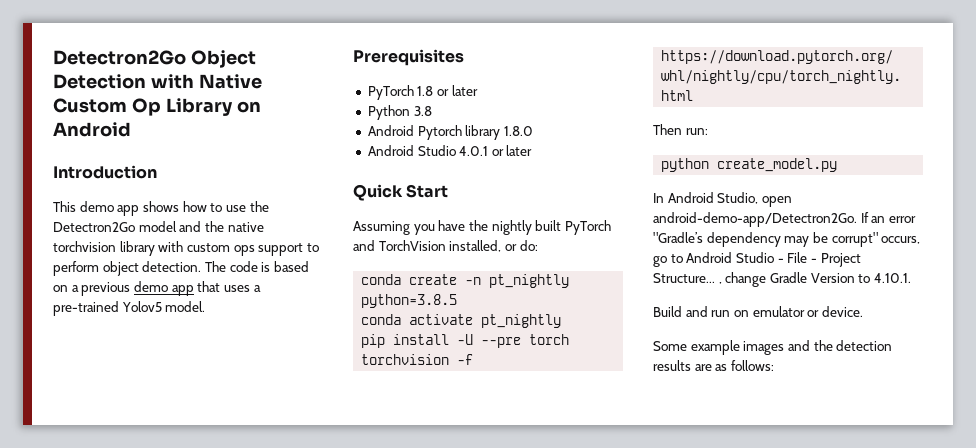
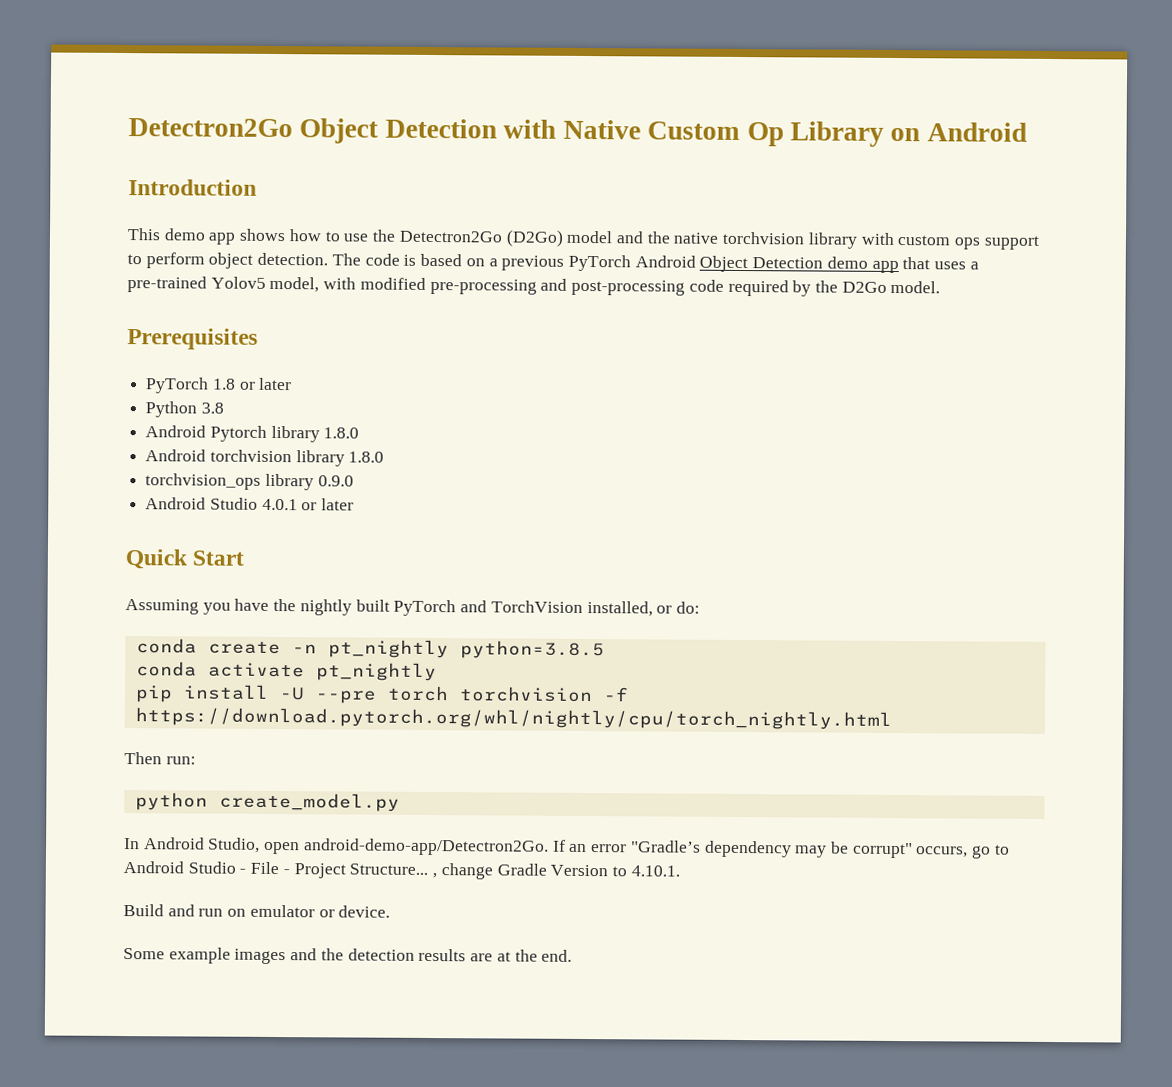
- This demo app shows how to use the Detectron2Go model and the native torchvision library with custom ops support to perform object detection.
+ This demo app shows how to use the Detectron2Go (D2Go) model and the native torchvision library with custom ops support to perform object detection.
- The code is based on a previous demo app that uses a pre-trained Yolov5 model.
+ The code is based on a previous PyTorch Android Object Detection demo app that uses a pre-trained Yolov5 model, with modified pre-processing and post-processing code required by the D2Go model.
+ Android torchvision library 1.8.0
+ torchvision_ops library 0.9.0
- Some example images and the detection results are as follows:
+ Some example images and the detection results are at the end.

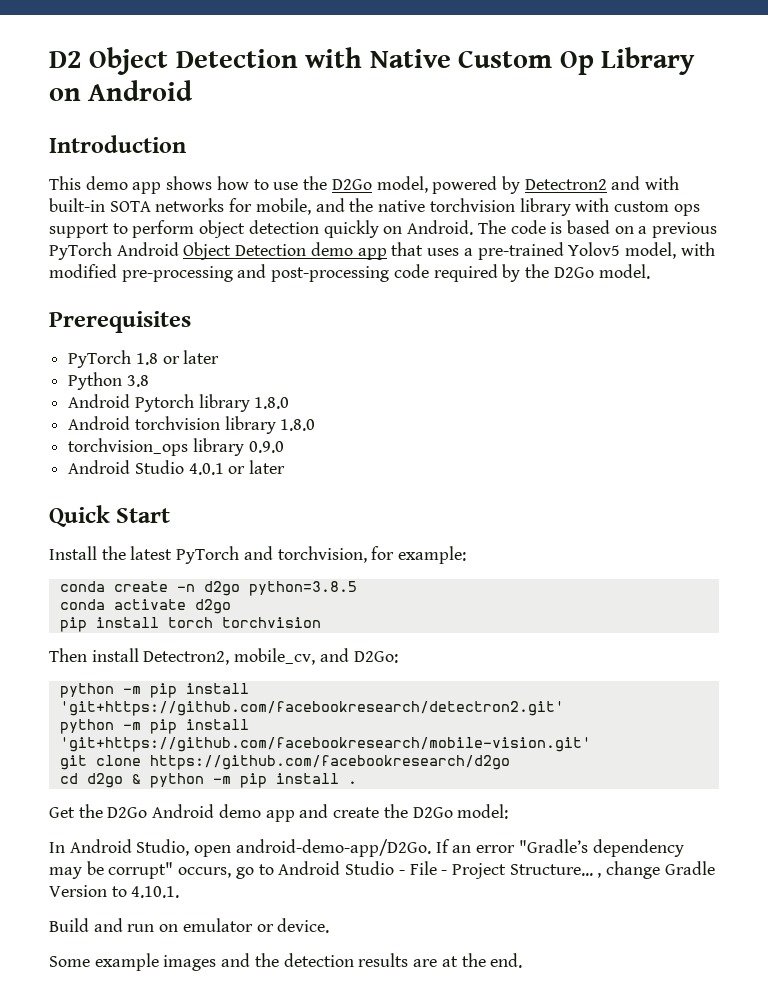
- Detectron2Go Object Detection with Native Custom Op Library on Android
+ D2 Object Detection with Native Custom Op Library on Android
- This demo app shows how to use the Detectron2Go (D2Go) model and the native torchvision library with custom ops support to perform object detection.
+ This demo app shows how to use the D2Go model, powered by Detectron2 and with built-in SOTA networks for mobile, and the native torchvision library with custom ops support to perform object detection quickly on Android.
- Assuming you have the nightly built PyTorch and TorchVision installed, or do:
+ Install the latest PyTorch and torchvision, for example:
- conda create -n pt_nightly python=3.8.5
+ conda create -n d2go python=3.8.5
- conda activate pt_nightly
- pip install -U --pre torch torchvision -f https://download.pytorch.org/whl/nightly/cpu/torch_nightly.html
+ conda activate d2go
+ pip install torch torchvision
- Then run:
- python create_model.py
+ Then install Detectron2, mobile_cv, and D2Go:
+ python -m pip install 'git+https://github.com/facebookresearch/detectron2.git'
+ python -m pip install 'git+https://github.com/facebookresearch/mobile-vision.git'
+ git clone https://github.com/facebookresearch/d2go
+ cd d2go & python -m pip install .
+ Get the D2Go Android demo app and create the D2Go model:
- In Android Studio, open android-demo-app/Detectron2Go.
+ In Android Studio, open android-demo-app/D2Go.

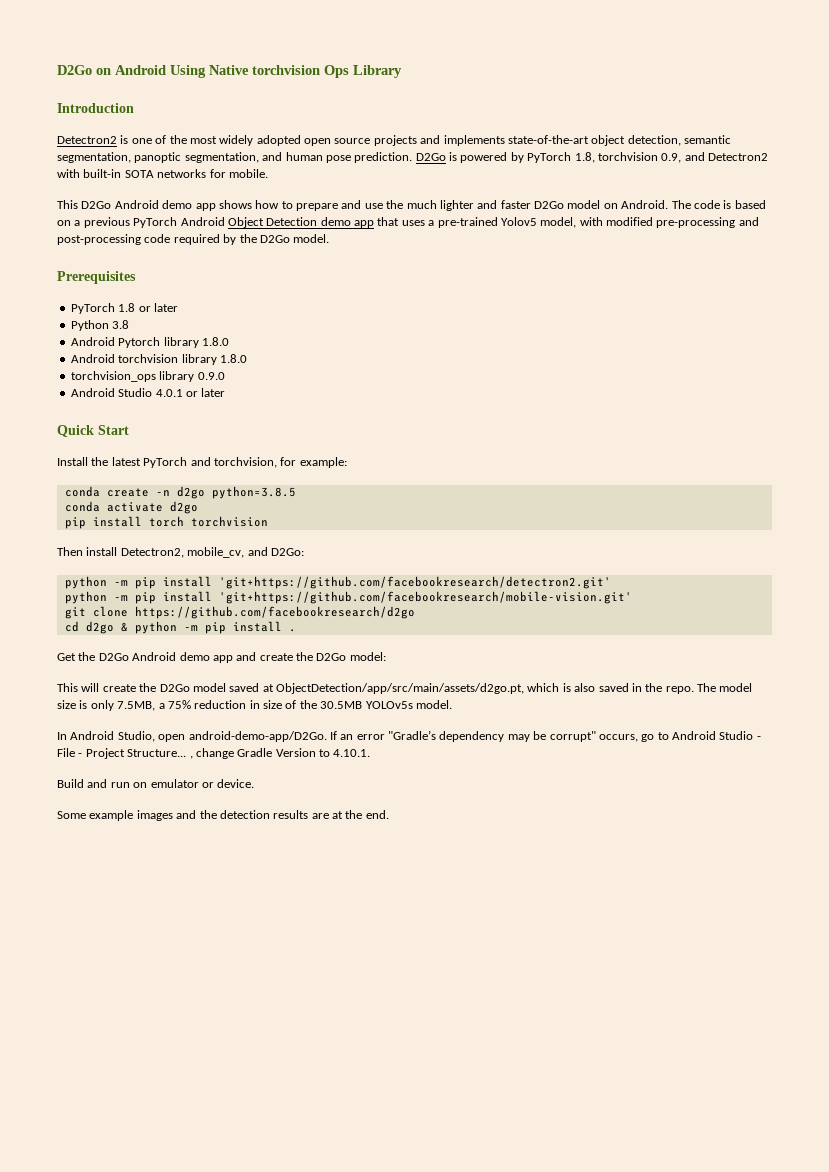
- D2 Object Detection with Native Custom Op Library on Android
+ D2Go on Android Using Native torchvision Ops Library
  Introduction
- This demo app shows how to use the D2Go model, powered by Detectron2 and with built-in SOTA networks for mobile, and the native torchvision library with custom ops support to perform object detection quickly on Android.
+ Detectron2 is one of the most widely adopted open source projects and implements state-of-the-art object detection, semantic segmentation, panoptic segmentation, and human pose prediction. D2Go is powered by PyTorch 1.8, torchvision 0.9, and Detectron2 with built-in SOTA networks for mobile.
+ This D2Go Android demo app shows how to prepare and use the much lighter and faster D2Go model on Android.
+ This will create the D2Go model saved at ObjectDetection/app/src/main/assets/d2go.pt, which is also saved in the repo. The model size is only 7.5MB, a 75% reduction in size of the 30.5MB YOLOv5s model.

